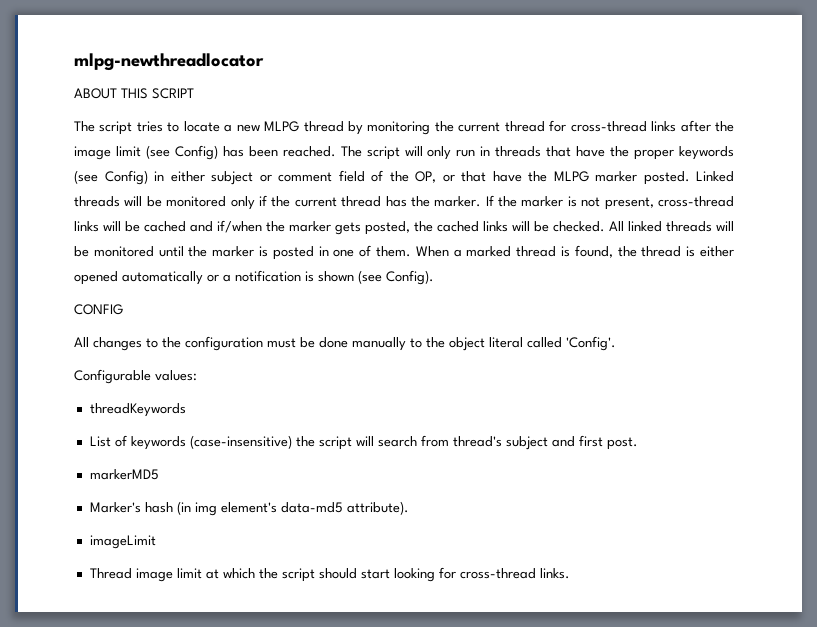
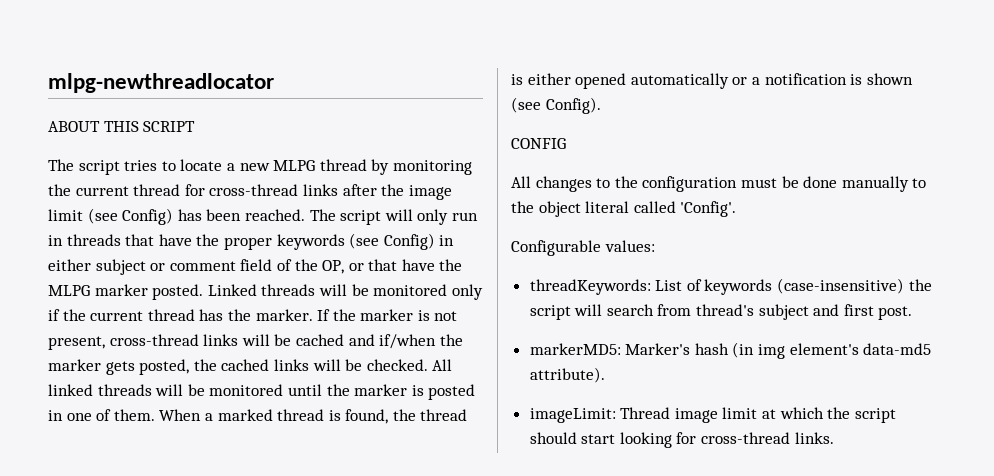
- threadKeywords
- List of keywords (case-insensitive) the script will search from thread's subject and first post.
+ threadKeywords: List of keywords (case-insensitive) the script will search from thread's subject and first post.
- markerMD5
- Marker's hash (in img element's data-md5 attribute).
+ markerMD5: Marker's hash (in img element's data-md5 attribute).
- imageLimit
- Thread image limit at which the script should start looking for cross-thread links.
+ imageLimit: Thread image limit at which the script should start looking for cross-thread links.

